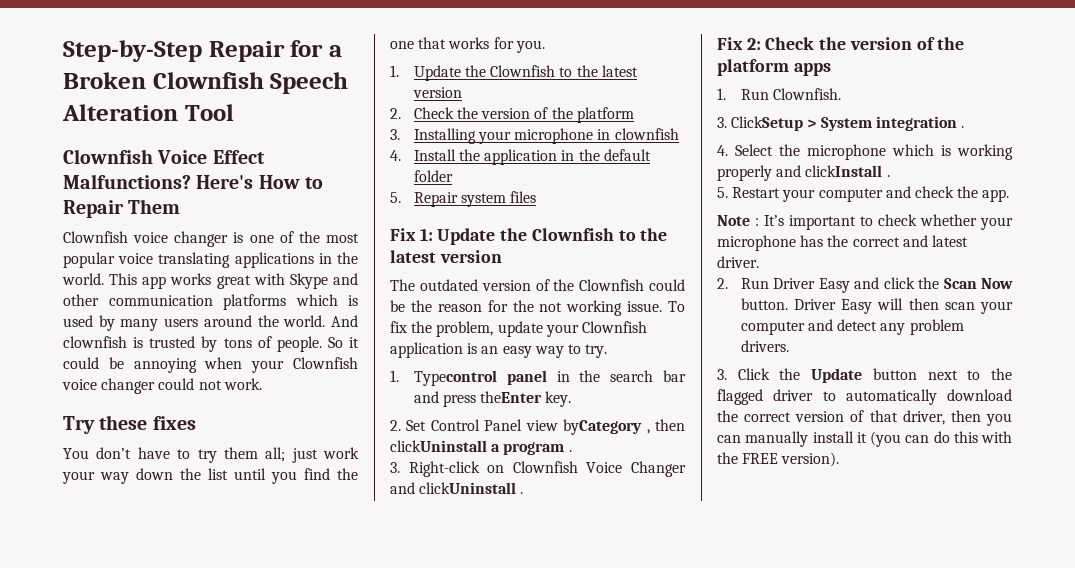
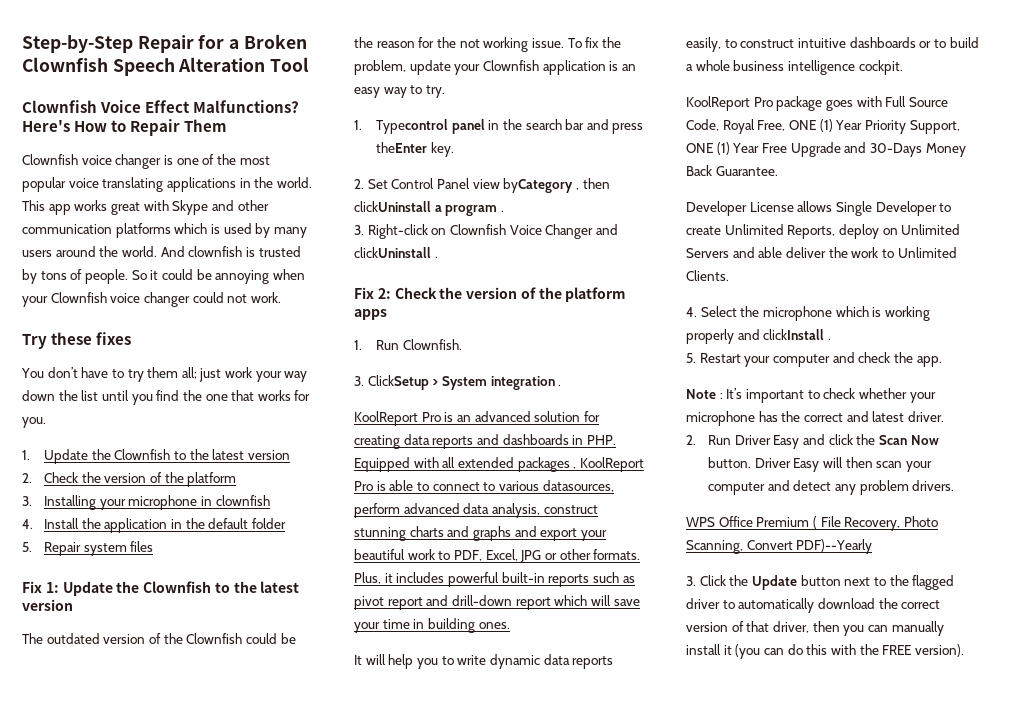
+ KoolReport Pro is an advanced solution for creating data reports and dashboards in PHP. Equipped with all extended packages , KoolReport Pro is able to connect to various datasources, perform advanced data analysis, construct stunning charts and graphs and export your beautiful work to PDF, Excel, JPG or other formats. Plus, it includes powerful built-in reports such as pivot report and drill-down report which will save your time in building ones.
+ It will help you to write dynamic data reports easily, to construct intuitive dashboards or to build a whole business intelligence cockpit.
+ KoolReport Pro package goes with Full Source Code, Royal Free, ONE (1) Year Priority Support, ONE (1) Year Free Upgrade and 30-Days Money Back Guarantee.
+ Developer License allows Single Developer to create Unlimited Reports, deploy on Unlimited Servers and able deliver the work to Unlimited Clients.
+ WPS Office Premium ( File Recovery, Photo Scanning, Convert PDF)--Yearly

